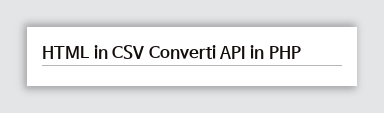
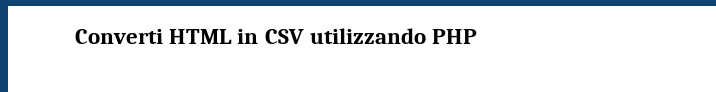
- HTML in CSV Converti API in PHP
+ Converti HTML in CSV utilizzando PHP

